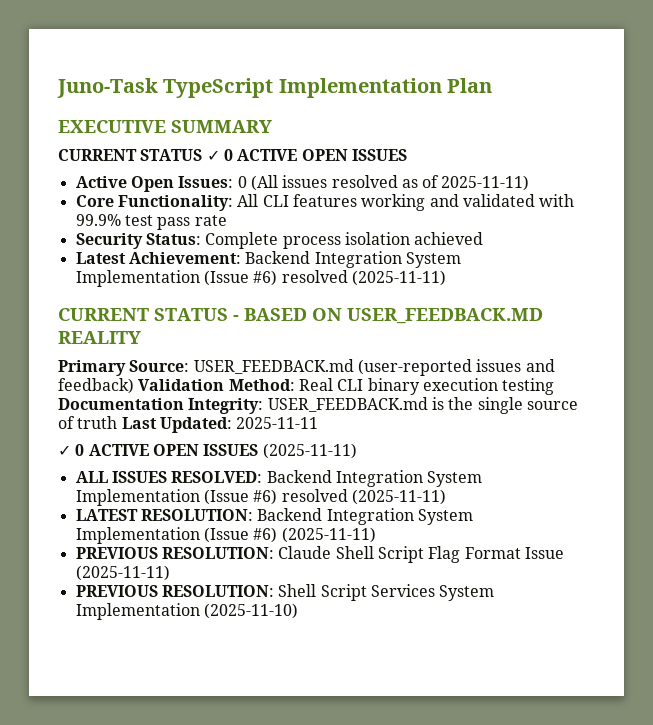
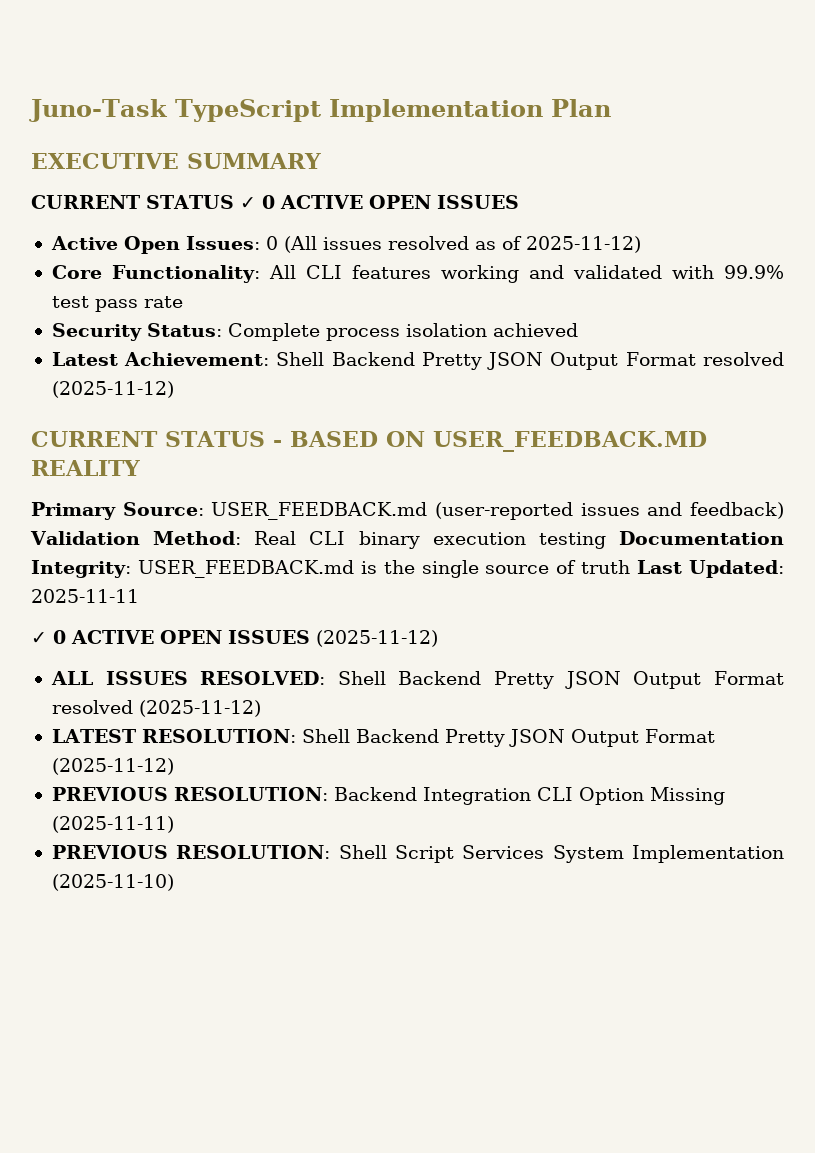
- Active Open Issues: 0 (All issues resolved as of 2025-11-11)
+ Active Open Issues: 0 (All issues resolved as of 2025-11-12)
- Latest Achievement: Backend Integration System Implementation (Issue #6) resolved (2025-11-11)
+ Latest Achievement: Shell Backend Pretty JSON Output Format resolved (2025-11-12)
- ✓ 0 ACTIVE OPEN ISSUES (2025-11-11)
+ ✓ 0 ACTIVE OPEN ISSUES (2025-11-12)
- ALL ISSUES RESOLVED: Backend Integration System Implementation (Issue #6) resolved (2025-11-11)
- LATEST RESOLUTION: Backend Integration System Implementation (Issue #6) (2025-11-11)
- PREVIOUS RESOLUTION: Claude Shell Script Flag Format Issue (2025-11-11)
+ ALL ISSUES RESOLVED: Shell Backend Pretty JSON Output Format resolved (2025-11-12)
+ LATEST RESOLUTION: Shell Backend Pretty JSON Output Format (2025-11-12)
+ PREVIOUS RESOLUTION: Backend Integration CLI Option Missing (2025-11-11)

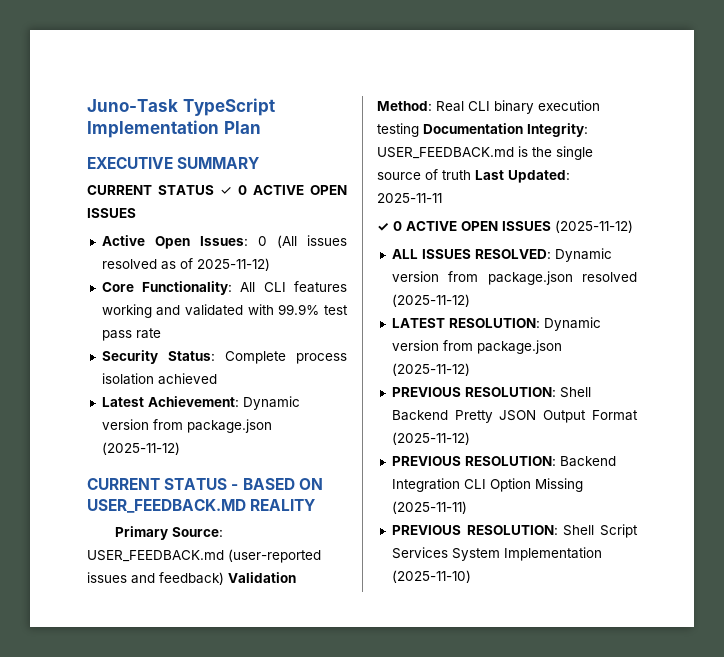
- Latest Achievement: Shell Backend Pretty JSON Output Format resolved (2025-11-12)
+ Latest Achievement: Dynamic version from package.json (2025-11-12)
- ALL ISSUES RESOLVED: Shell Backend Pretty JSON Output Format resolved (2025-11-12)
- LATEST RESOLUTION: Shell Backend Pretty JSON Output Format (2025-11-12)
+ ALL ISSUES RESOLVED: Dynamic version from package.json resolved (2025-11-12)
+ LATEST RESOLUTION: Dynamic version from package.json (2025-11-12)
+ PREVIOUS RESOLUTION: Shell Backend Pretty JSON Output Format (2025-11-12)

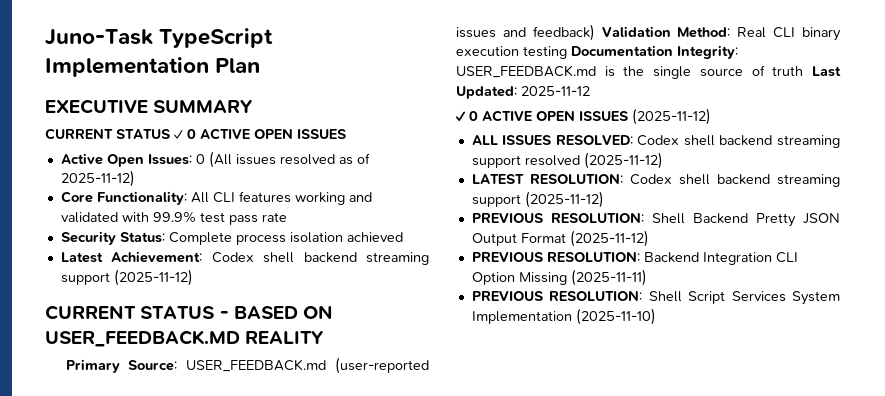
- Latest Achievement: Dynamic version from package.json (2025-11-12)
+ Latest Achievement: Codex shell backend streaming support (2025-11-12)
- Primary Source: USER_FEEDBACK.md (user-reported issues and feedback) Validation Method: Real CLI binary execution testing Documentation Integrity: USER_FEEDBACK.md is the single source of truth Last Updated: 2025-11-11
+ Primary Source: USER_FEEDBACK.md (user-reported issues and feedback) Validation Method: Real CLI binary execution testing Documentation Integrity: USER_FEEDBACK.md is the single source of truth Last Updated: 2025-11-12
- ALL ISSUES RESOLVED: Dynamic version from package.json resolved (2025-11-12)
+ ALL ISSUES RESOLVED: Codex shell backend streaming support resolved (2025-11-12)
- LATEST RESOLUTION: Dynamic version from package.json (2025-11-12)
+ LATEST RESOLUTION: Codex shell backend streaming support (2025-11-12)

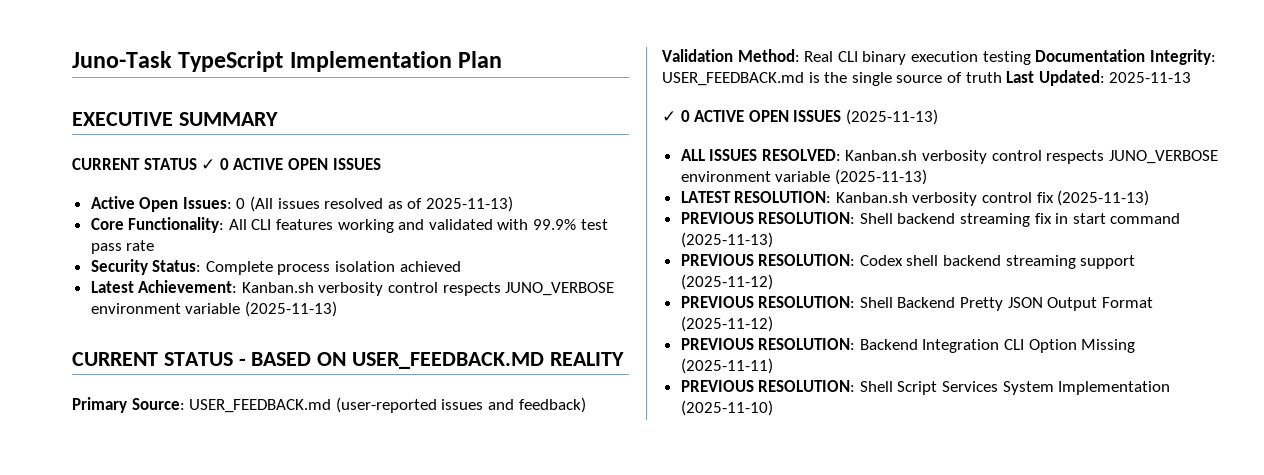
- Active Open Issues: 0 (All issues resolved as of 2025-11-12)
+ Active Open Issues: 0 (All issues resolved as of 2025-11-13)
- Latest Achievement: Codex shell backend streaming support (2025-11-12)
+ Latest Achievement: Kanban.sh verbosity control respects JUNO_VERBOSE environment variable (2025-11-13)
- Primary Source: USER_FEEDBACK.md (user-reported issues and feedback) Validation Method: Real CLI binary execution testing Documentation Integrity: USER_FEEDBACK.md is the single source of truth Last Updated: 2025-11-12
- ✓ 0 ACTIVE OPEN ISSUES (2025-11-12)
+ Primary Source: USER_FEEDBACK.md (user-reported issues and feedback) Validation Method: Real CLI binary execution testing Documentation Integrity: USER_FEEDBACK.md is the single source of truth Last Updated: 2025-11-13
+ ✓ 0 ACTIVE OPEN ISSUES (2025-11-13)
- ALL ISSUES RESOLVED: Codex shell backend streaming support resolved (2025-11-12)
- LATEST RESOLUTION: Codex shell backend streaming support (2025-11-12)
+ ALL ISSUES RESOLVED: Kanban.sh verbosity control respects JUNO_VERBOSE environment variable (2025-11-13)
+ LATEST RESOLUTION: Kanban.sh verbosity control fix (2025-11-13)
+ PREVIOUS RESOLUTION: Shell backend streaming fix in start command (2025-11-13)
+ PREVIOUS RESOLUTION: Codex shell backend streaming support (2025-11-12)

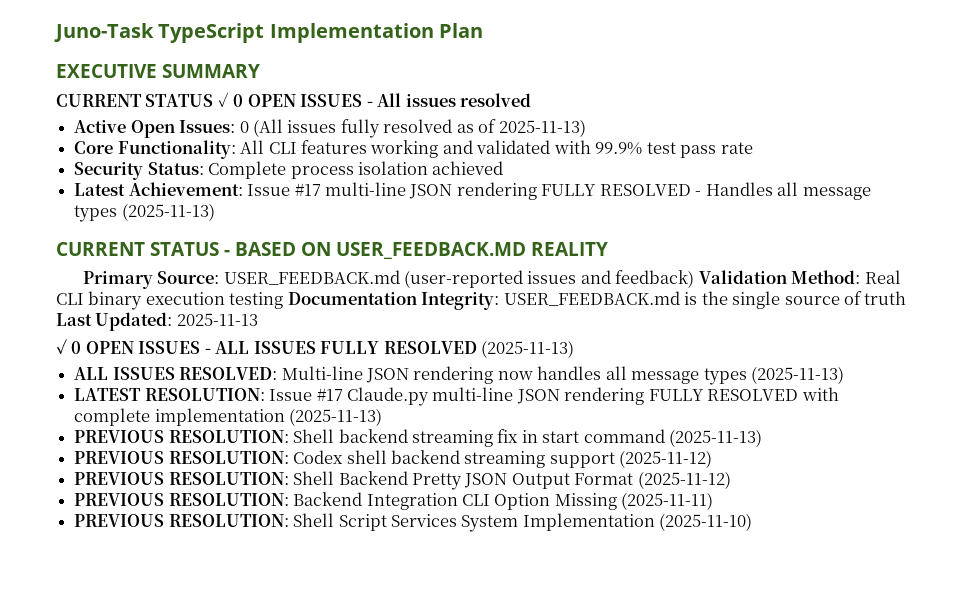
- CURRENT STATUS ✓ 0 ACTIVE OPEN ISSUES
+ CURRENT STATUS ✓ 0 OPEN ISSUES - All issues resolved
- Active Open Issues: 0 (All issues resolved as of 2025-11-13)
+ Active Open Issues: 0 (All issues fully resolved as of 2025-11-13)
- Latest Achievement: Kanban.sh verbosity control respects JUNO_VERBOSE environment variable (2025-11-13)
+ Latest Achievement: Issue #17 multi-line JSON rendering FULLY RESOLVED - Handles all message types (2025-11-13)
- ✓ 0 ACTIVE OPEN ISSUES (2025-11-13)
+ ✓ 0 OPEN ISSUES - ALL ISSUES FULLY RESOLVED (2025-11-13)
- ALL ISSUES RESOLVED: Kanban.sh verbosity control respects JUNO_VERBOSE environment variable (2025-11-13)
- LATEST RESOLUTION: Kanban.sh verbosity control fix (2025-11-13)
+ ALL ISSUES RESOLVED: Multi-line JSON rendering now handles all message types (2025-11-13)
+ LATEST RESOLUTION: Issue #17 Claude.py multi-line JSON rendering FULLY RESOLVED with complete implementation (2025-11-13)

